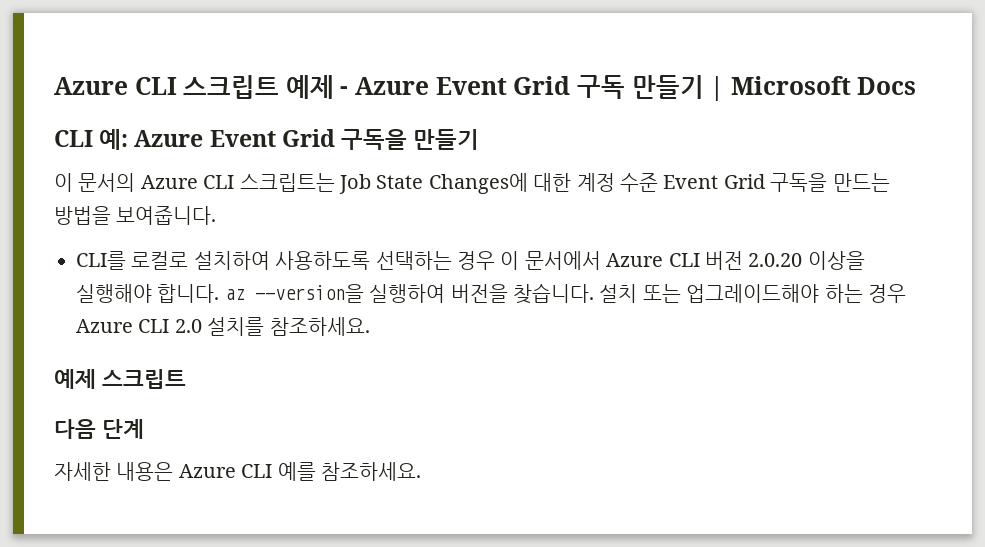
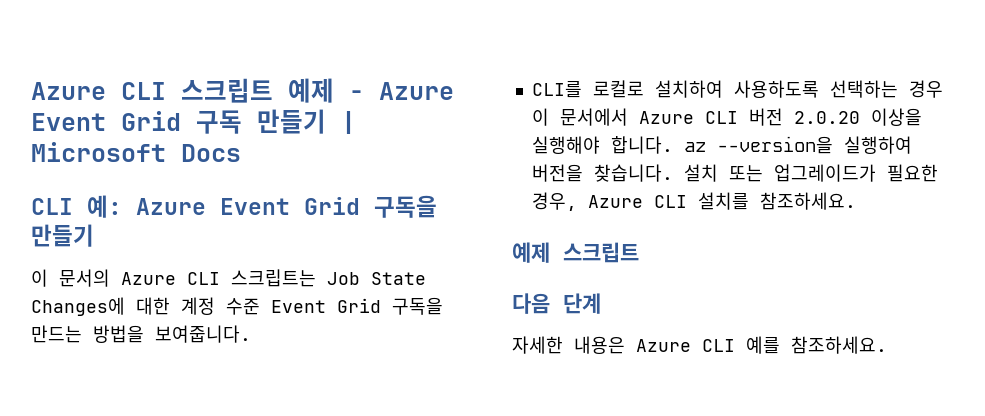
- 설치 또는 업그레이드해야 하는 경우 Azure CLI 2.0 설치를 참조하세요.
+ 설치 또는 업그레이드가 필요한 경우, Azure CLI 설치를 참조하세요.

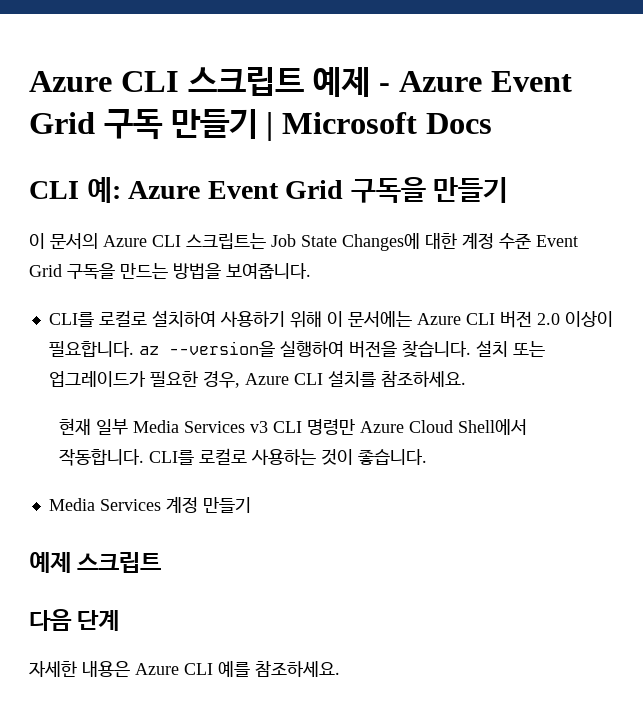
- CLI를 로컬로 설치하여 사용하도록 선택하는 경우 이 문서에서 Azure CLI 버전 2.0.20 이상을 실행해야 합니다. az --version을 실행하여 버전을 찾습니다.
+ CLI를 로컬로 설치하여 사용하기 위해 이 문서에는 Azure CLI 버전 2.0 이상이 필요합니다. az --version을 실행하여 버전을 찾습니다.
+ 현재 일부 Media Services v3 CLI 명령만 Azure Cloud Shell에서 작동합니다. CLI를 로컬로 사용하는 것이 좋습니다.
+ Media Services 계정 만들기

